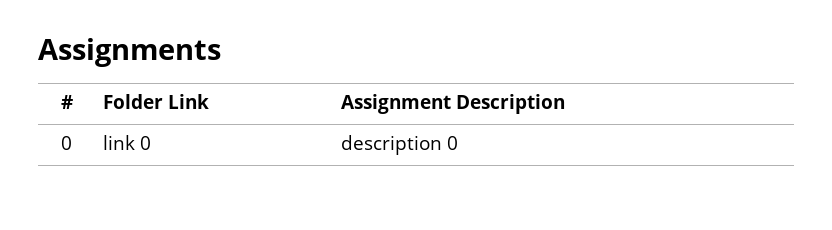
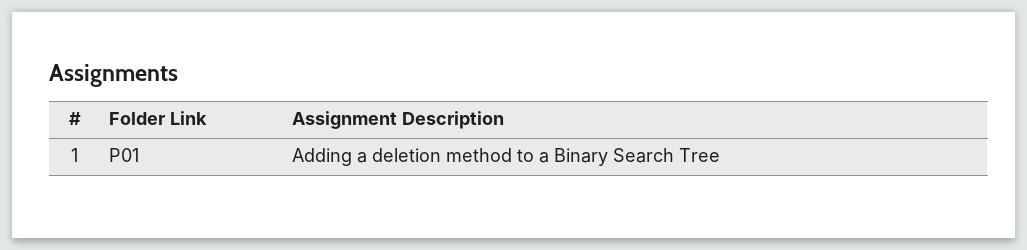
- 0 | link 0 | description 0
+ 1 | P01 | Adding a deletion method to a Binary Search Tree

